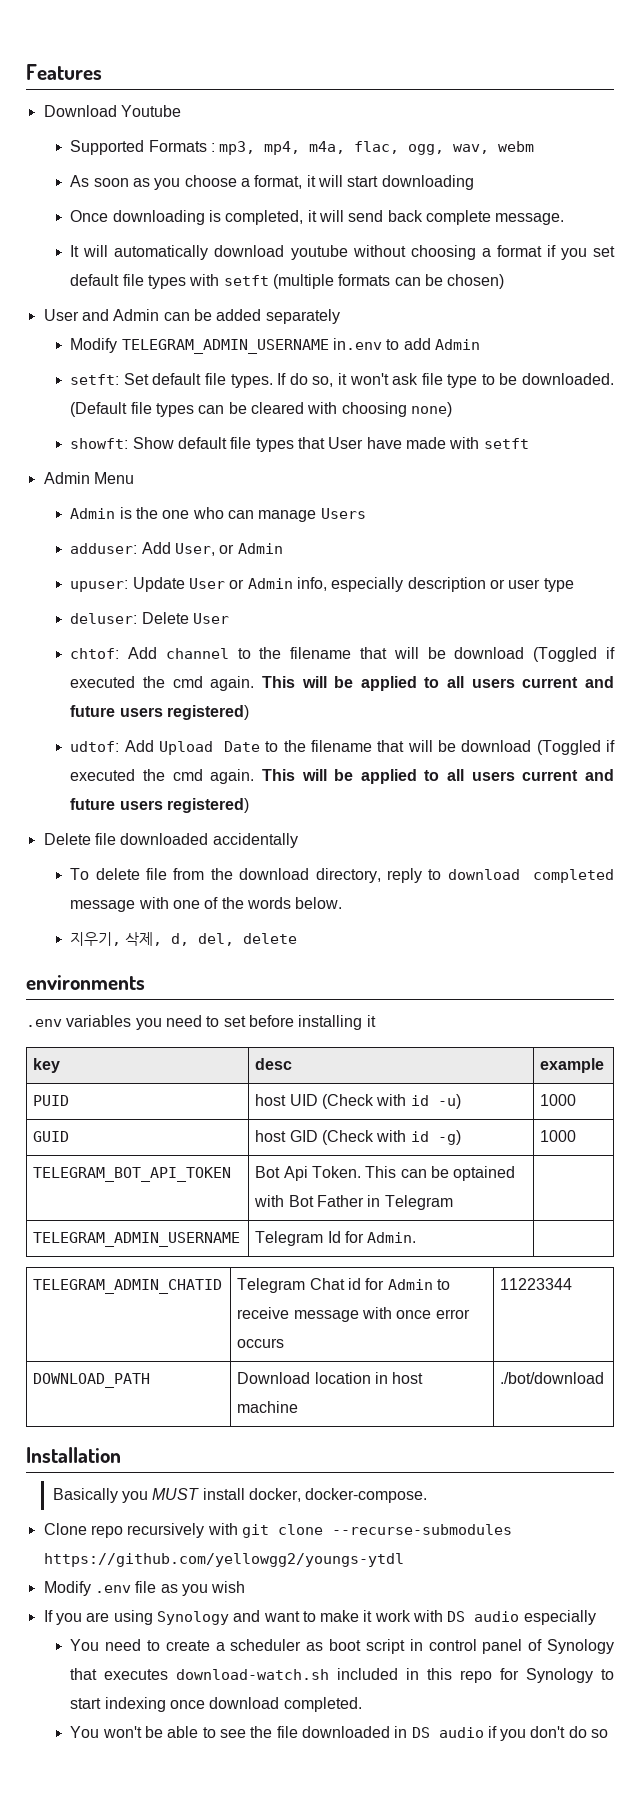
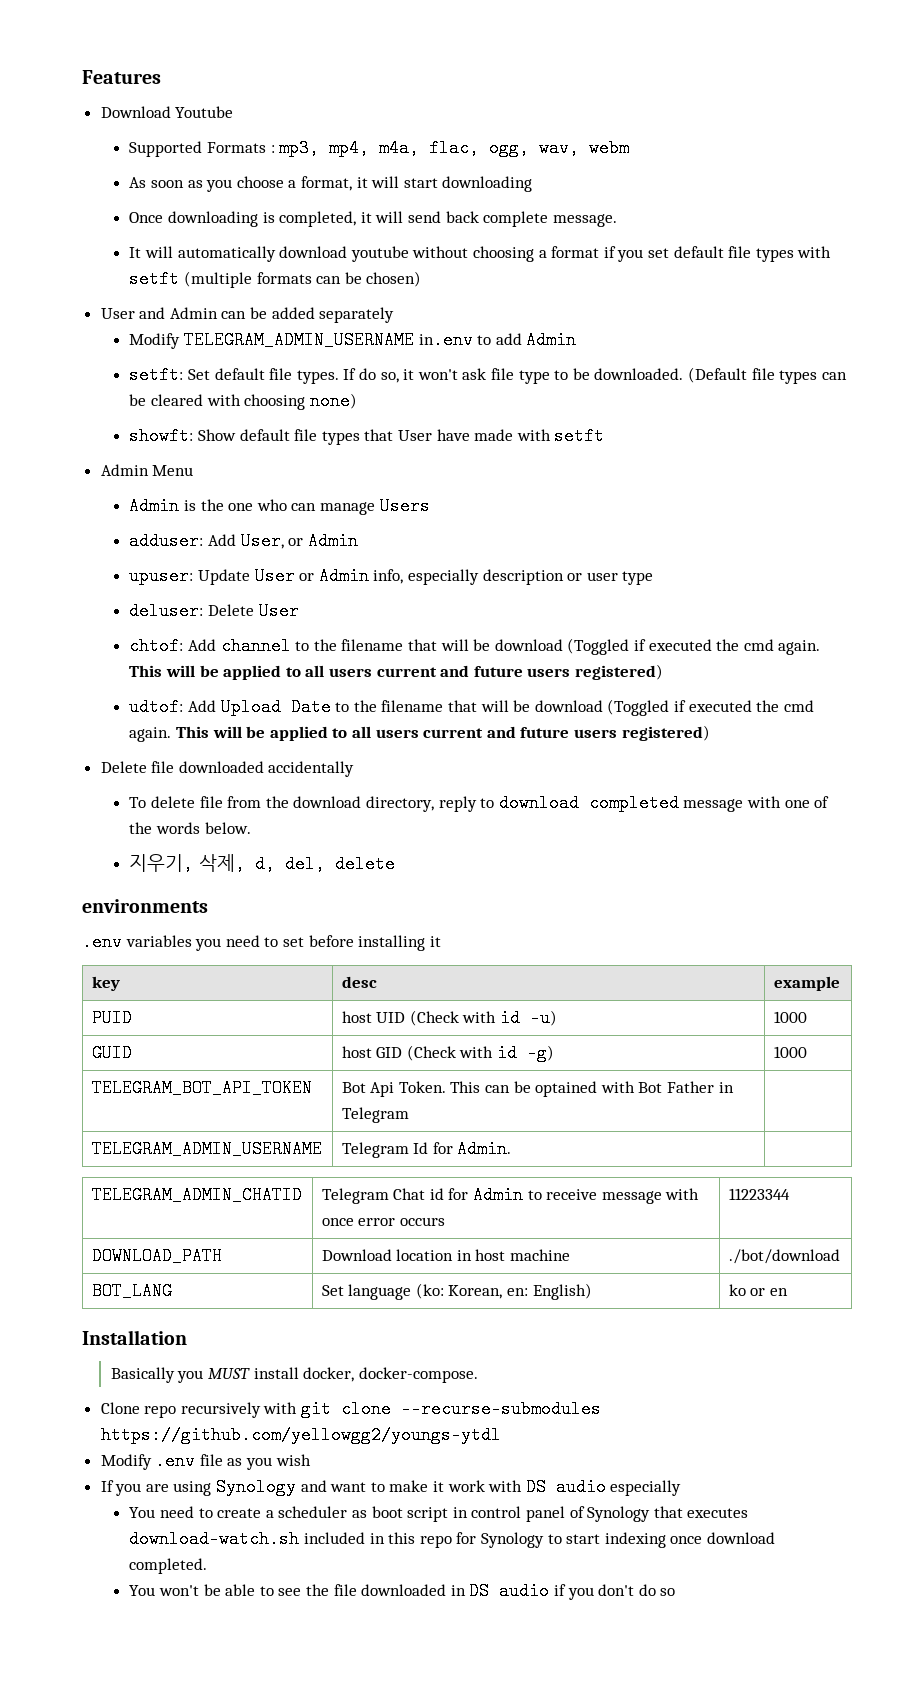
+ BOT_LANG | Set language (ko: Korean, en: English) | ko or en

